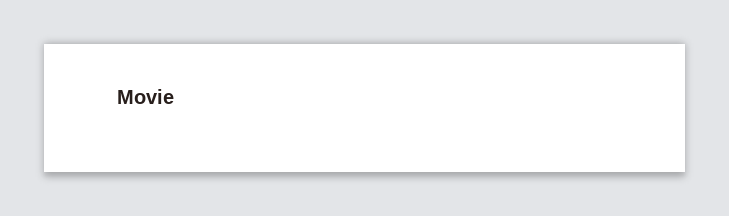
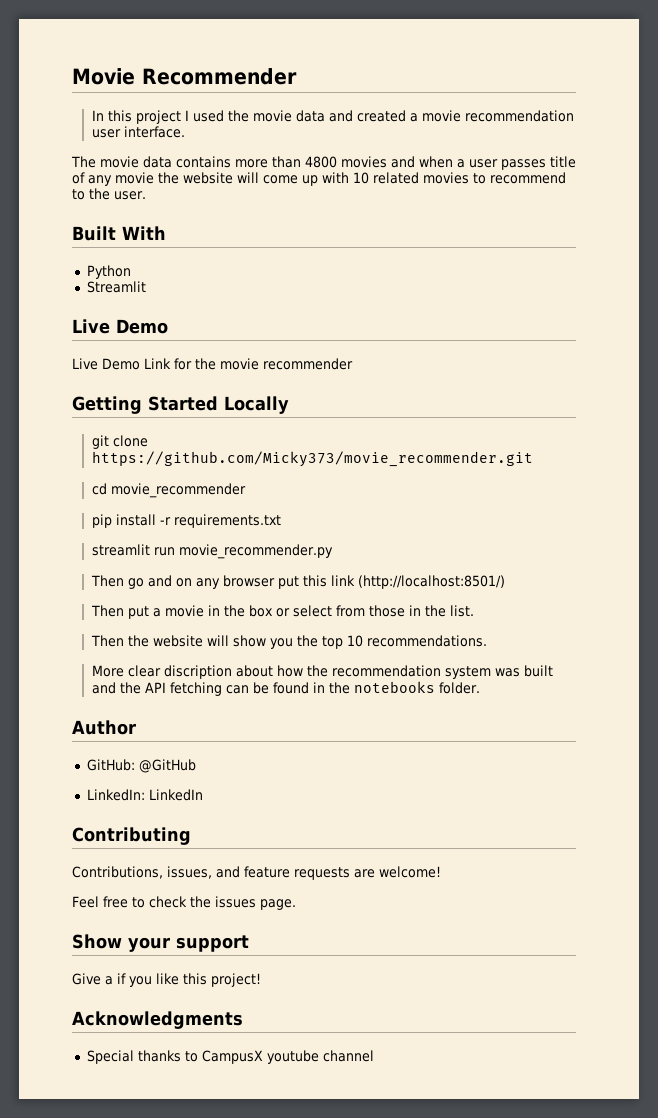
- Movie
+ Movie Recommender
+ In this project I used the movie data and created a movie recommendation user interface.
+ The movie data contains more than 4800 movies and when a user passes title of any movie the website will come up with 10 related movies to recommend to the user.
+ Built With
+ Python
+ Streamlit
+ Live Demo
+ Live Demo Link for the movie recommender
+ Getting Started Locally
+ git clone https://github.com/Micky373/movie_recommender.git
+ cd movie_recommender
+ pip install -r requirements.txt
+ streamlit run movie_recommender.py
+ Then go and on any browser put this link (http://localhost:8501/)
+ Then put a movie in the box or select from those in the list.
+ Then the website will show you the top 10 recommendations.
+ More clear discription about how the recommendation system was built and the API fetching can be found in the notebooks folder.
+ Author
+ GitHub: @GitHub
+ LinkedIn: LinkedIn
+ Contributing
+ Contributions, issues, and feature requests are welcome!
+ Feel free to check the issues page.
+ Show your support
+ Give a if you like this project!
+ Acknowledgments
+ Special thanks to CampusX youtube channel

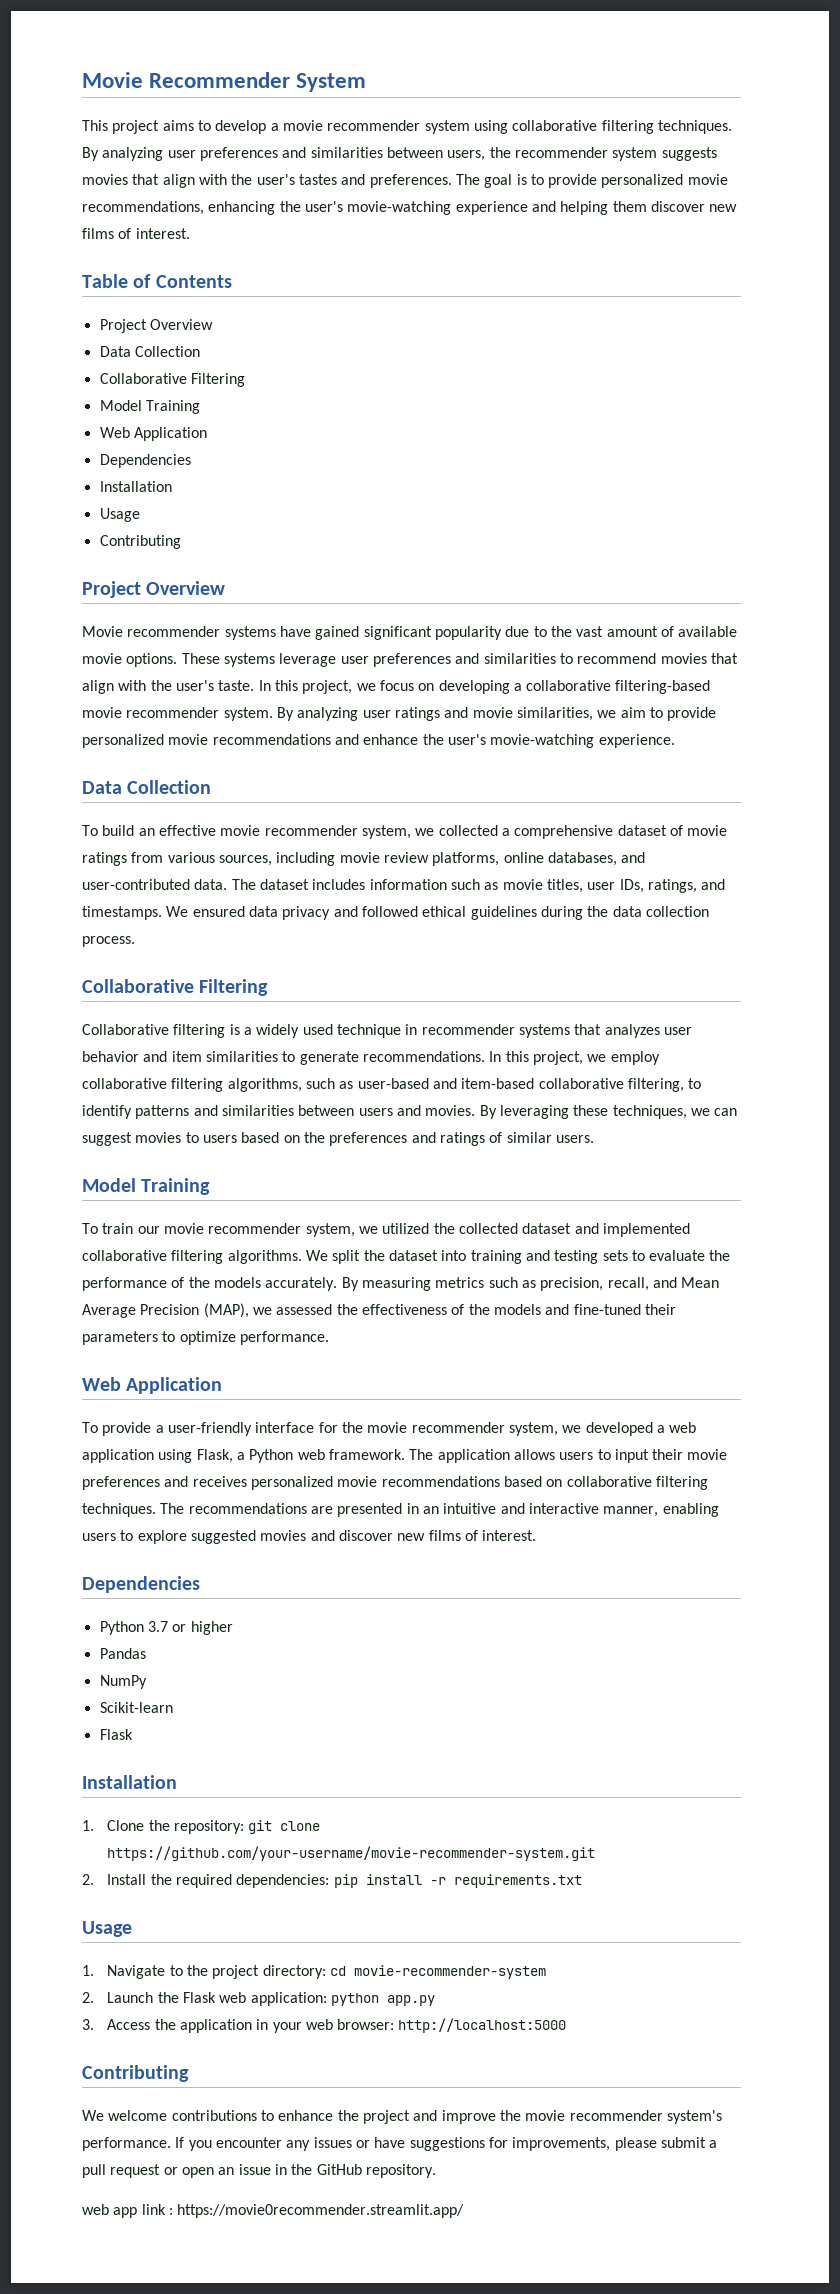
- Movie Recommender
- In this project I used the movie data and created a movie recommendation user interface.
- The movie data contains more than 4800 movies and when a user passes title of any movie the website will come up with 10 related movies to recommend to the user.
- Built With
- Python
- Streamlit
- Live Demo
- Live Demo Link for the movie recommender
- Getting Started Locally
- git clone https://github.com/Micky373/movie_recommender.git
- cd movie_recommender
- pip install -r requirements.txt
- streamlit run movie_recommender.py
- Then go and on any browser put this link (http://localhost:8501/)
- Then put a movie in the box or select from those in the list.
- Then the website will show you the top 10 recommendations.
- More clear discription about how the recommendation system was built and the API fetching can be found in the notebooks folder.
- Author
- GitHub: @GitHub
- LinkedIn: LinkedIn
+ Movie Recommender System
+ This project aims to develop a movie recommender system using collaborative filtering techniques. By analyzing user preferences and similarities between users, the recommender system suggests movies that align with the user's tastes and preferences. The goal is to provide personalized movie recommendations, enhancing the user's movie-watching experience and helping them discover new films of interest.
+ Table of Contents
+ Project Overview
+ Data Collection
+ Collaborative Filtering
+ Model Training
+ Web Application
+ Dependencies
+ Installation
+ Usage
  Contributing
- Contributions, issues, and feature requests are welcome!
- Feel free to check the issues page.
- Show your support
- Give a if you like this project!
- Acknowledgments
- Special thanks to CampusX youtube channel
+ Project Overview
+ Movie recommender systems have gained significant popularity due to the vast amount of available movie options. These systems leverage user preferences and similarities to recommend movies that align with the user's taste. In this project, we focus on developing a collaborative filtering-based movie recommender system. By analyzing user ratings and movie similarities, we aim to provide personalized movie recommendations and enhance the user's movie-watching experience.
+ Data Collection
+ To build an effective movie recommender system, we collected a comprehensive dataset of movie ratings from various sources, including movie review platforms, online databases, and user-contributed data. The dataset includes information such as movie titles, user IDs, ratings, and timestamps. We ensured data privacy and followed ethical guidelines during the data collection process.
+ Collaborative Filtering
+ Collaborative filtering is a widely used technique in recommender systems that analyzes user behavior and item similarities to generate recommendations. In this project, we employ collaborative filtering algorithms, such as user-based and item-based collaborative filtering, to identify patterns and similarities between users and movies. By leveraging these techniques, we can suggest movies to users based on the preferences and ratings of similar users.
+ Model Training
+ To train our movie recommender system, we utilized the collected dataset and implemented collaborative filtering algorithms. We split the dataset into training and testing sets to evaluate the performance of the models accurately. By measuring metrics such as precision, recall, and Mean Average Precision (MAP), we assessed the effectiveness of the models and fine-tuned their parameters to optimize performance.
+ Web Application
+ To provide a user-friendly interface for the movie recommender system, we developed a web application using Flask, a Python web framework. The application allows users to input their movie preferences and receives personalized movie recommendations based on collaborative filtering techniques. The recommendations are presented in an intuitive and interactive manner, enabling users to explore suggested movies and discover new films of interest.
+ Dependencies
+ Python 3.7 or higher
+ Pandas
+ NumPy
+ Scikit-learn
+ Flask
+ Installation
+ 1. Clone the repository: git clone https://github.com/your-username/movie-recommender-system.git
+ 2. Install the required dependencies: pip install -r requirements.txt
+ Usage
+ 1. Navigate to the project directory: cd movie-recommender-system
+ 2. Launch the Flask web application: python app.py
+ 3. Access the application in your web browser: http://localhost:5000
+ Contributing
+ We welcome contributions to enhance the project and improve the movie recommender system's performance. If you encounter any issues or have suggestions for improvements, please submit a pull request or open an issue in the GitHub repository.
+ web app link : https://movie0recommender.streamlit.app/

